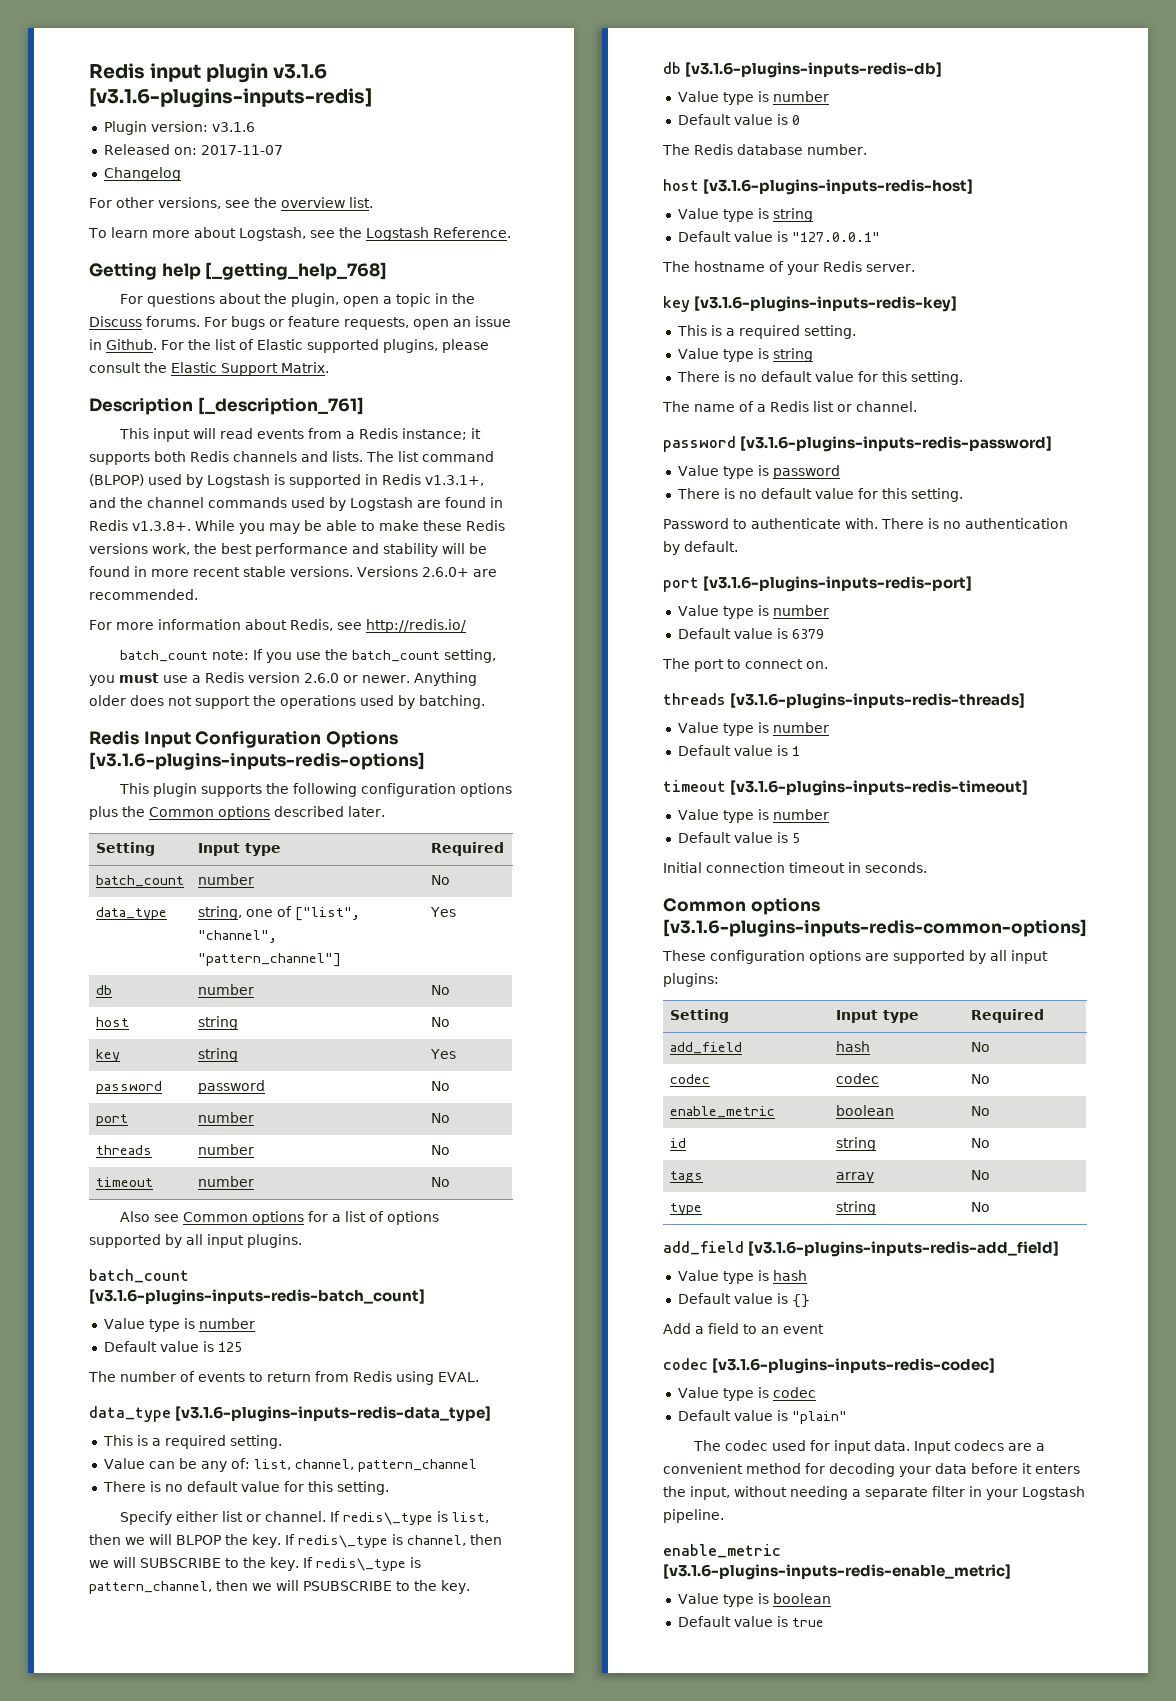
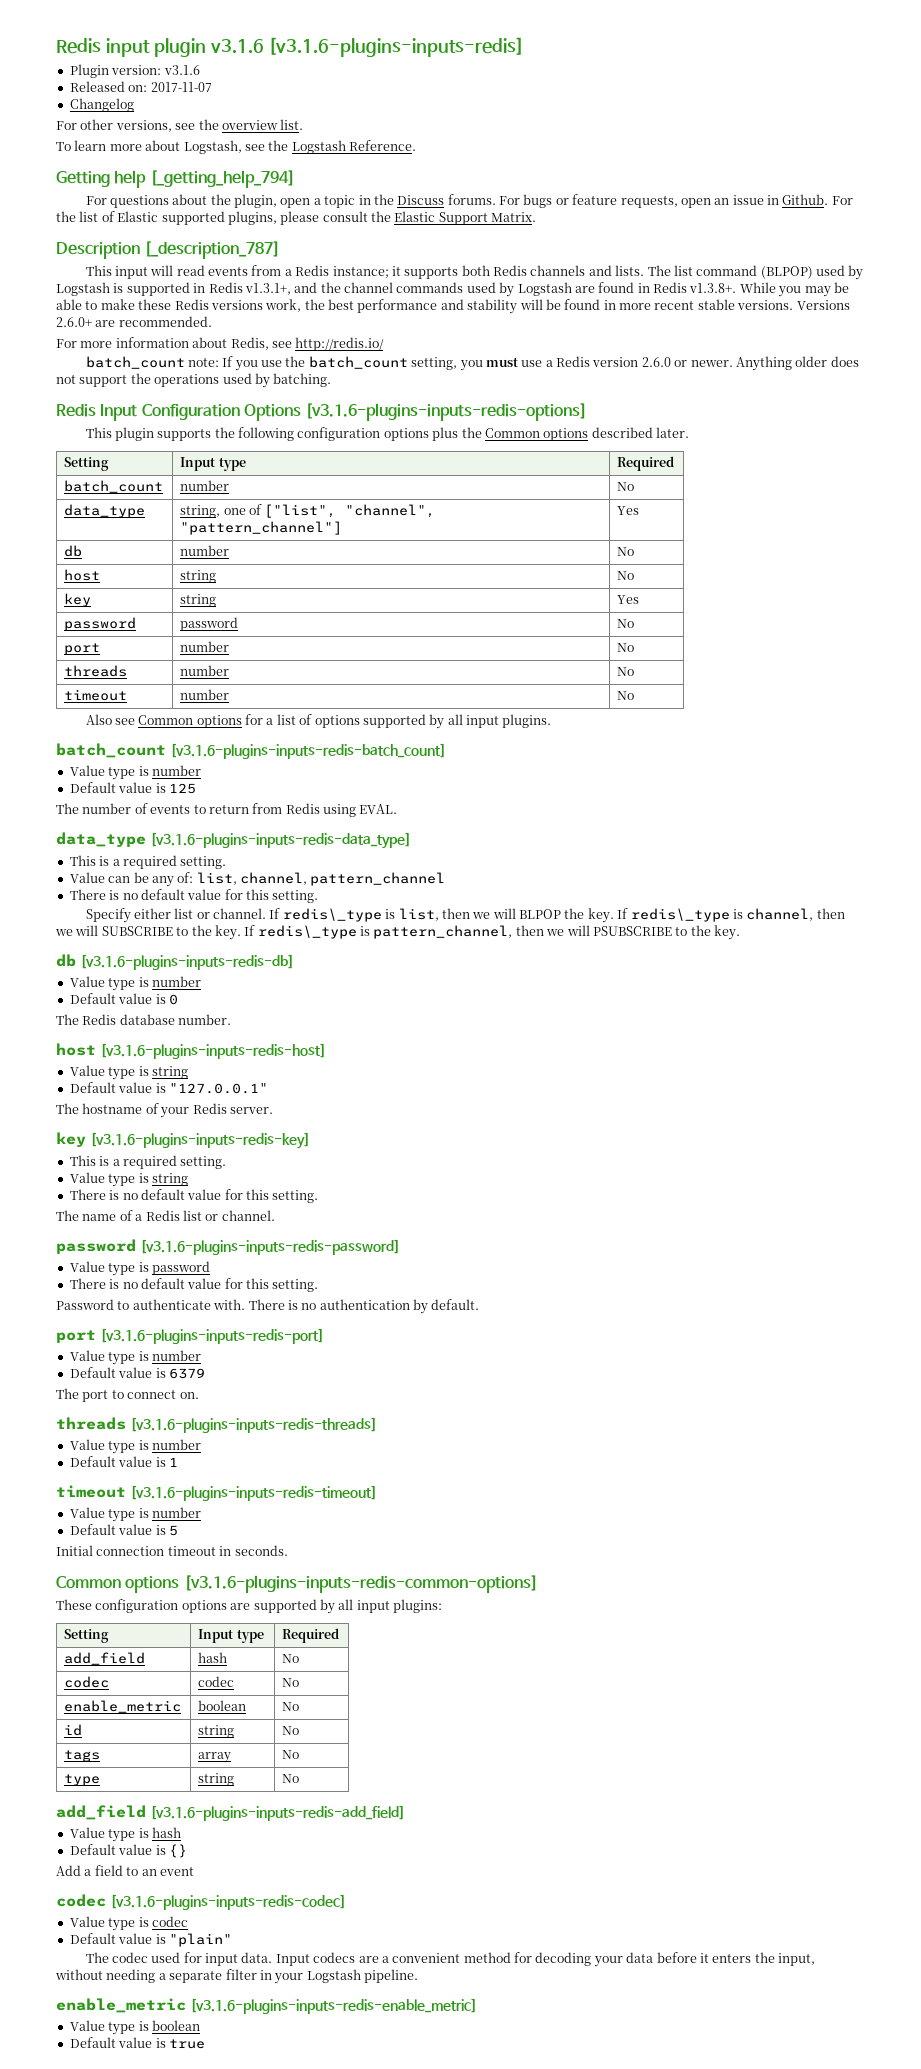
- Getting help [_getting_help_768]
+ Getting help [_getting_help_794]
- Description [_description_761]
+ Description [_description_787]

